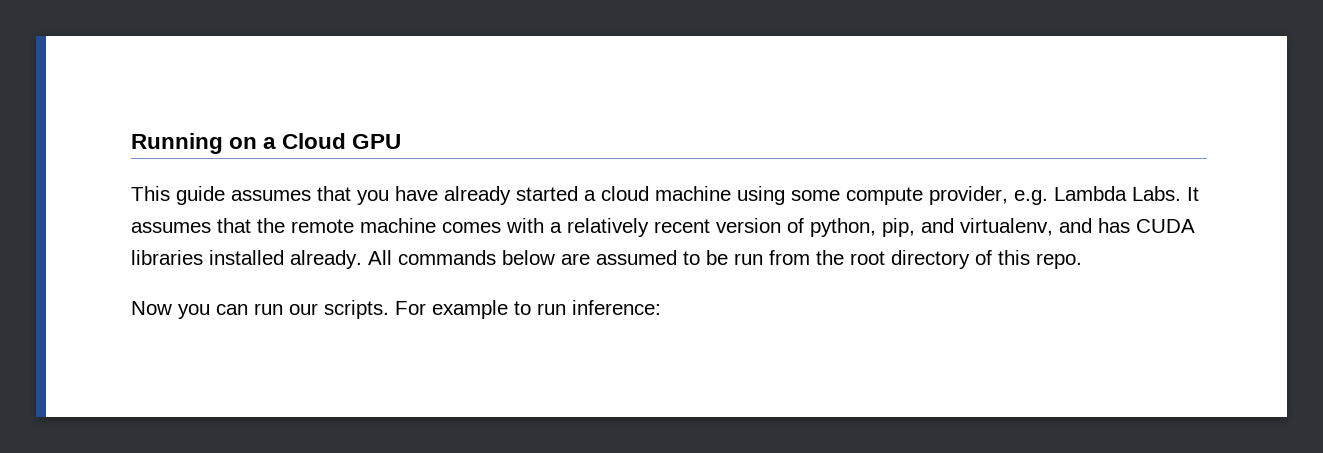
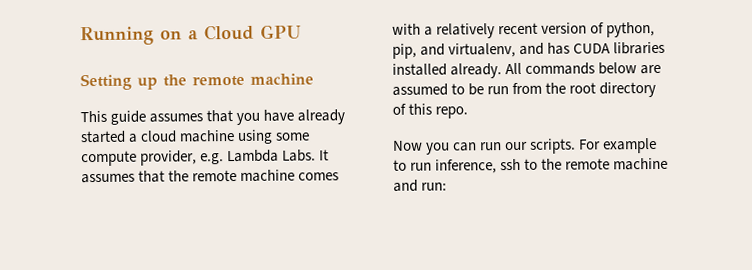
+ Setting up the remote machine
- For example to run inference:
+ For example to run inference, ssh to the remote machine and run:

